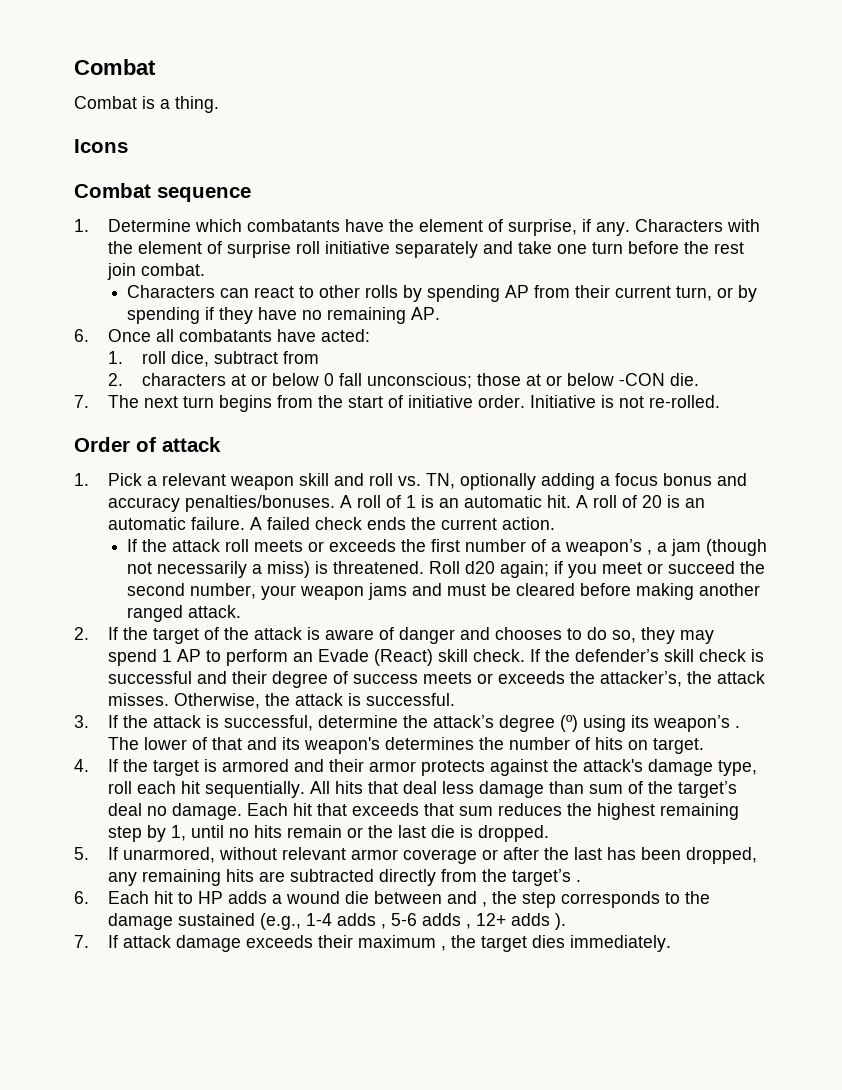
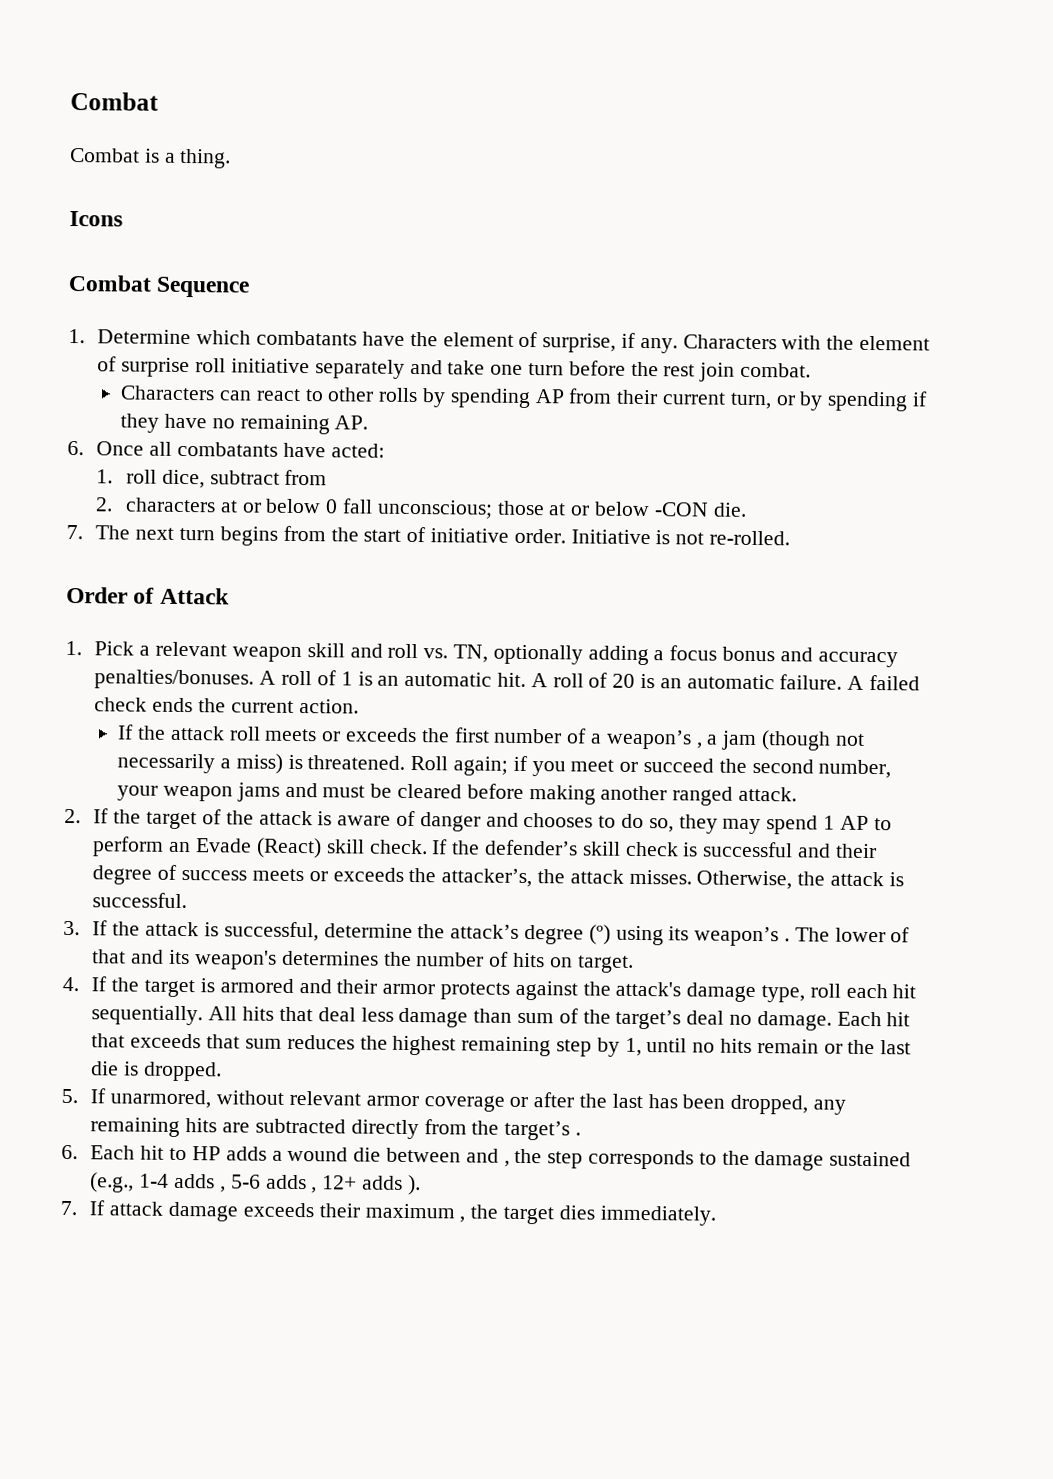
- Combat sequence
+ Combat Sequence
- Order of attack
+ Order of Attack
- Roll d20 again; if you meet or succeed the second number, your weapon jams and must be cleared before making another ranged attack.
+ Roll again; if you meet or succeed the second number, your weapon jams and must be cleared before making another ranged attack.

